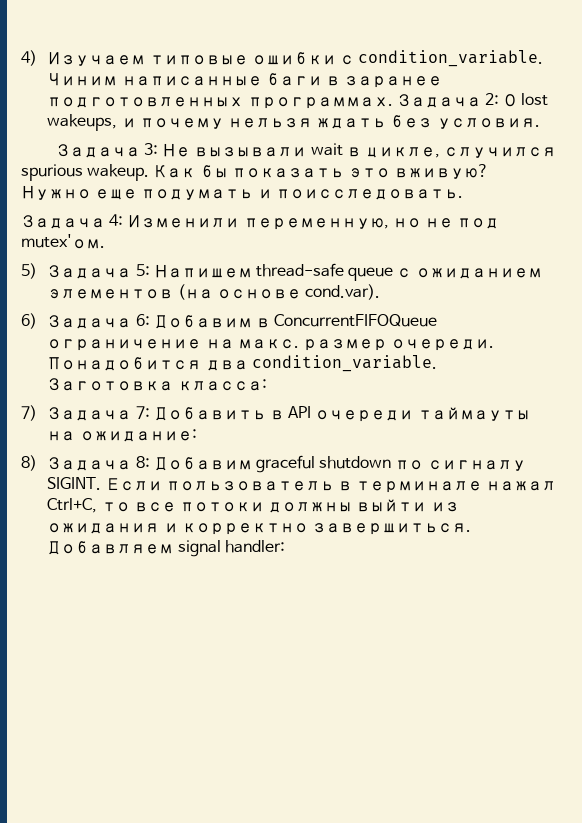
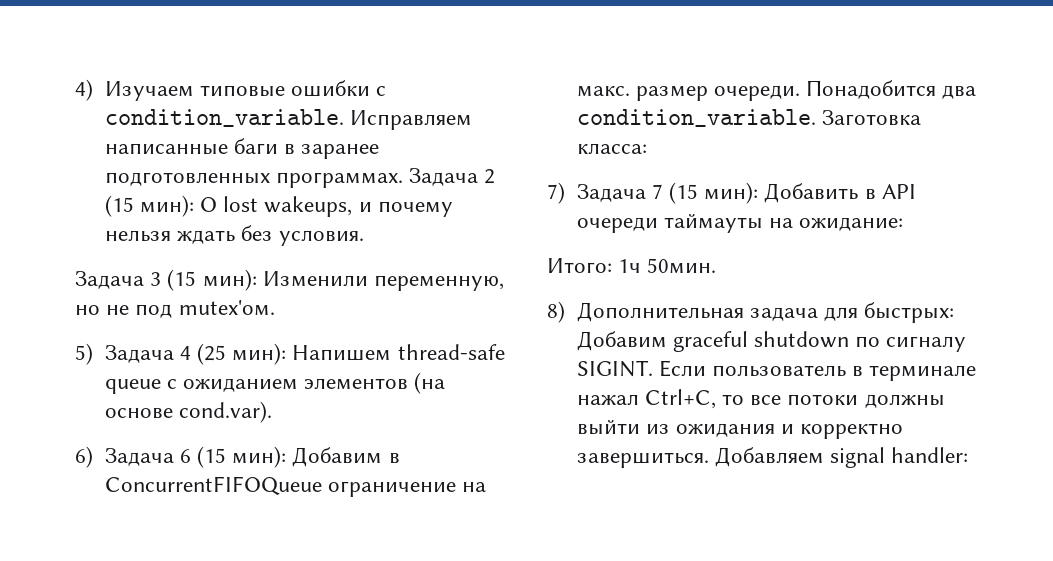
- Чиним написанные баги в заранее подготовленных программах.
+ Исправляем написанные баги в заранее подготовленных программах.
- Задача 2: О lost wakeups, и почему нельзя ждать без условия.
+ Задача 2 (15 мин): О lost wakeups, и почему нельзя ждать без условия.
- Задача 3: Не вызывали wait в цикле, случился spurious wakeup. Как бы показать это вживую? Нужно еще подумать и поисследовать.
- Задача 4: Изменили переменную, но не под mutex'ом.
+ Задача 3 (15 мин): Изменили переменную, но не под mutex'ом.
- 5) Задача 5: Напишем thread-safe queue с ожиданием элементов (на основе cond.var).
+ 5) Задача 4 (25 мин): Напишем thread-safe queue с ожиданием элементов (на основе cond.var).
- 6) Задача 6: Добавим в ConcurrentFIFOQueue ограничение на макс. размер очереди.
+ 6) Задача 6 (15 мин): Добавим в ConcurrentFIFOQueue ограничение на макс. размер очереди.
- 7) Задача 7: Добавить в API очереди таймауты на ожидание:
+ 7) Задача 7 (15 мин): Добавить в API очереди таймауты на ожидание:
- 8) Задача 8: Добавим graceful shutdown по сигналу SIGINT.
+ Итого: 1ч 50мин.
+ 8) Дополнительная задача для быстрых: Добавим graceful shutdown по сигналу SIGINT.

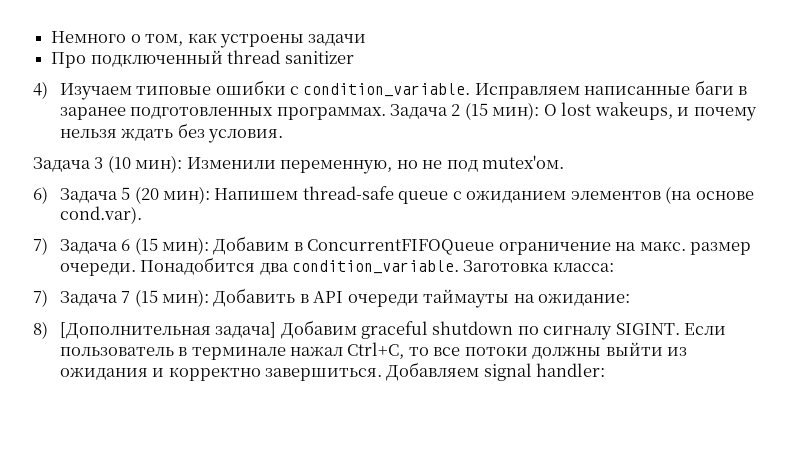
+ Немного о том, как устроены задачи
+ Про подключенный thread sanitizer
- Задача 3 (15 мин): Изменили переменную, но не под mutex'ом.
+ Задача 3 (10 мин): Изменили переменную, но не под mutex'ом.
- 5) Задача 4 (25 мин): Напишем thread-safe queue с ожиданием элементов (на основе cond.var).
+ 6) Задача 5 (20 мин): Напишем thread-safe queue с ожиданием элементов (на основе cond.var).
- 6) Задача 6 (15 мин): Добавим в ConcurrentFIFOQueue ограничение на макс. размер очереди.
+ 7) Задача 6 (15 мин): Добавим в ConcurrentFIFOQueue ограничение на макс. размер очереди.
- Итого: 1ч 50мин.
- 8) Дополнительная задача для быстрых: Добавим graceful shutdown по сигналу SIGINT.
+ 8) [Дополнительная задача] Добавим graceful shutdown по сигналу SIGINT.

